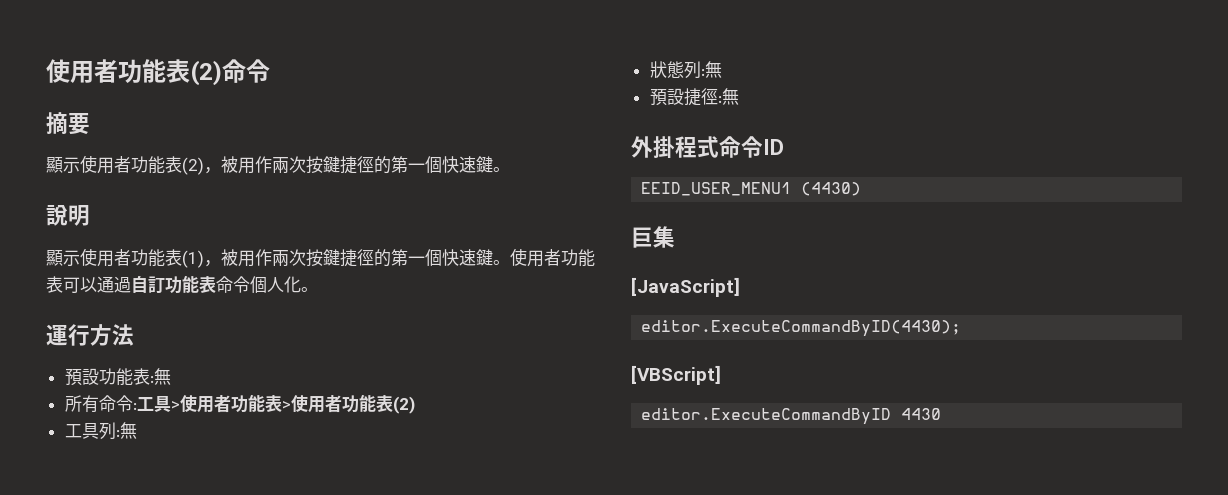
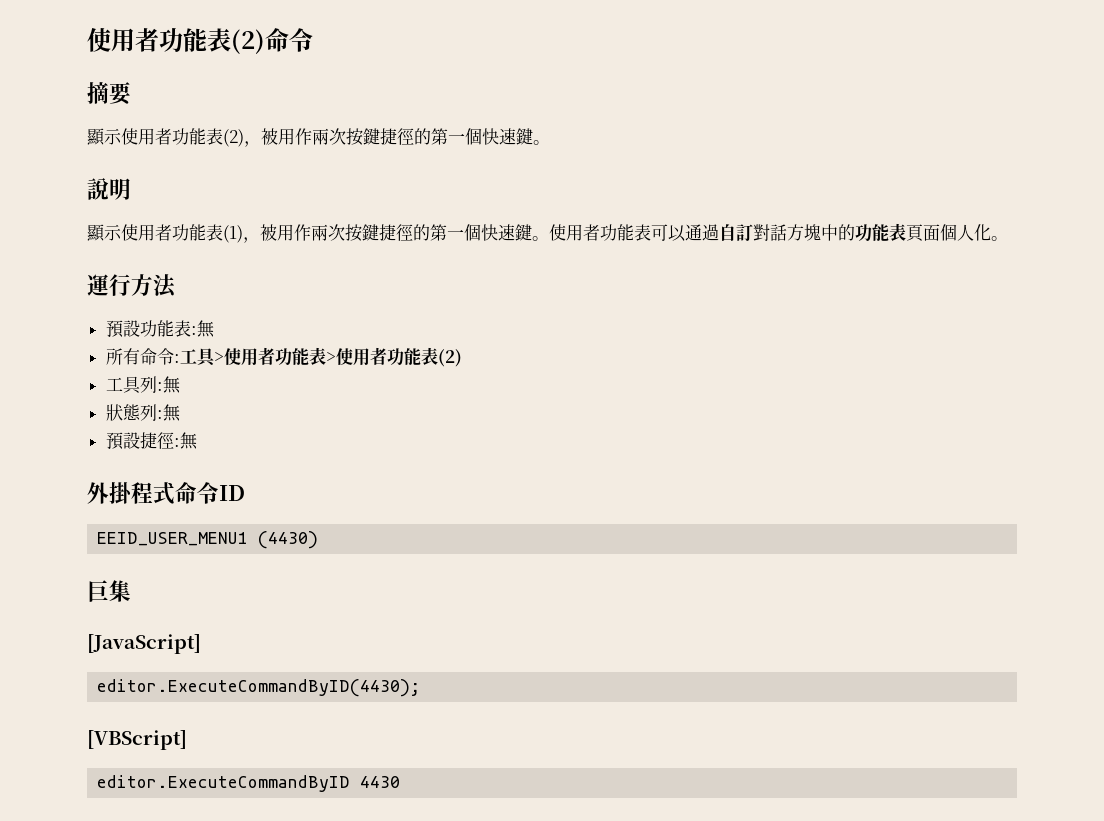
- 使用者功能表可以通過自訂功能表命令個人化。
+ 使用者功能表可以通過自訂對話方塊中的功能表頁面個人化。

